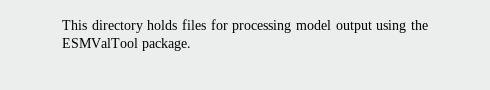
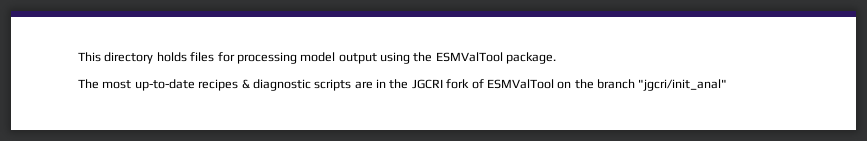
+ The most up-to-date recipes & diagnostic scripts are in the JGCRI fork of ESMValTool on the branch "jgcri/init_anal"

